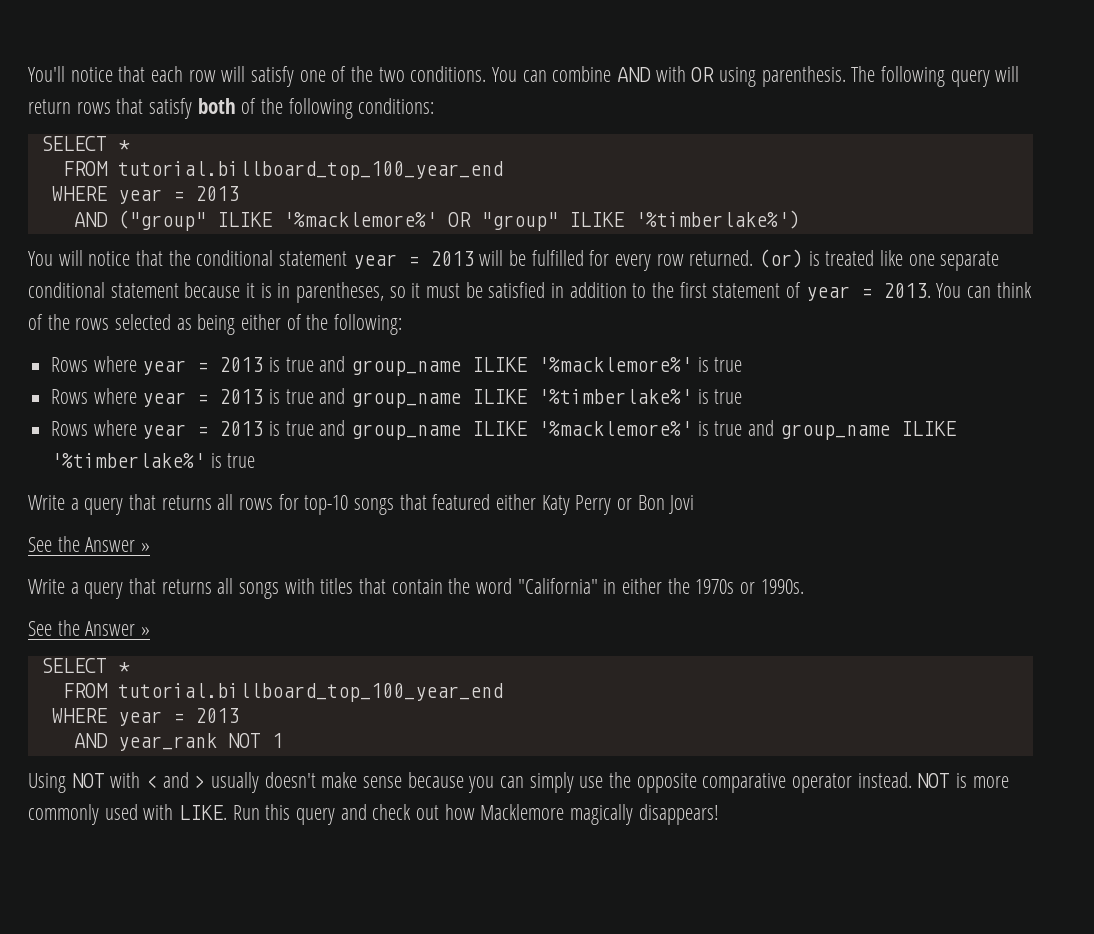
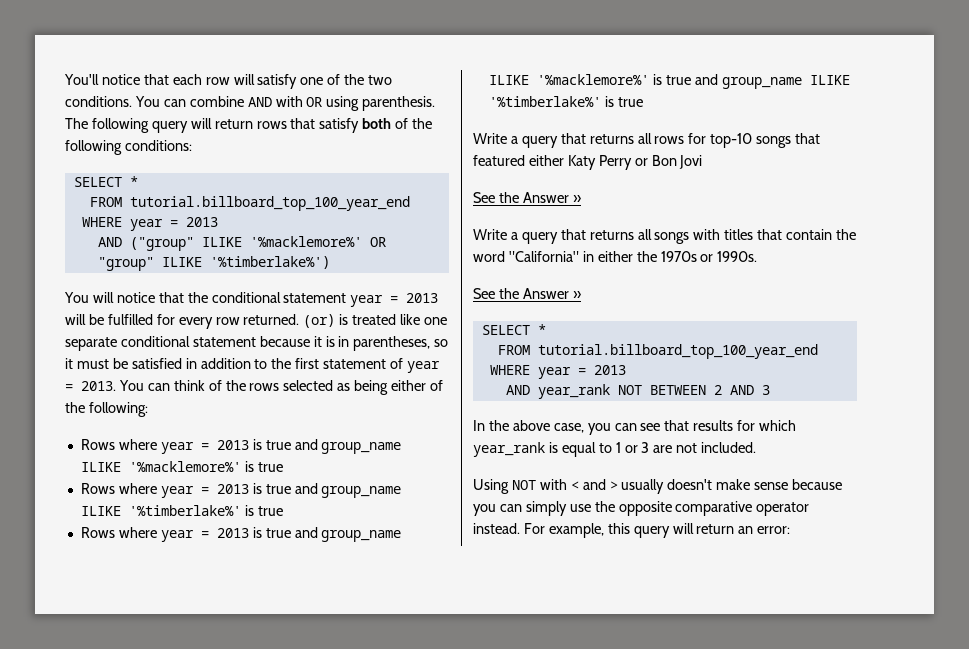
- AND year_rank NOT 1
+ AND year_rank NOT BETWEEN 2 AND 3
+ In the above case, you can see that results for which year_rank is equal to 1 or 3 are not included.
- NOT is more commonly used with LIKE. Run this query and check out how Macklemore magically disappears!
+ For example, this query will return an error:

